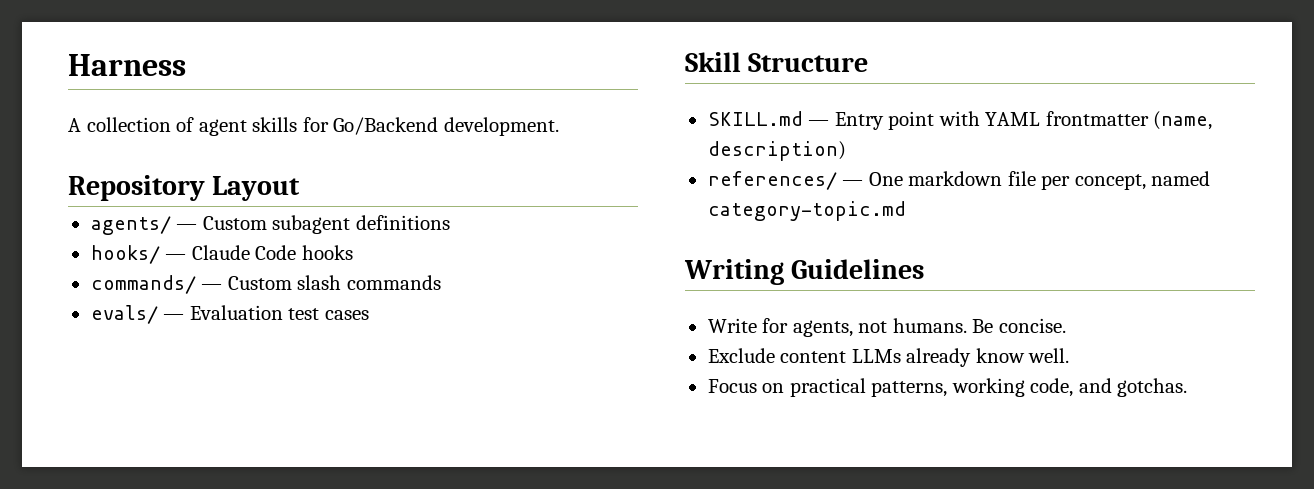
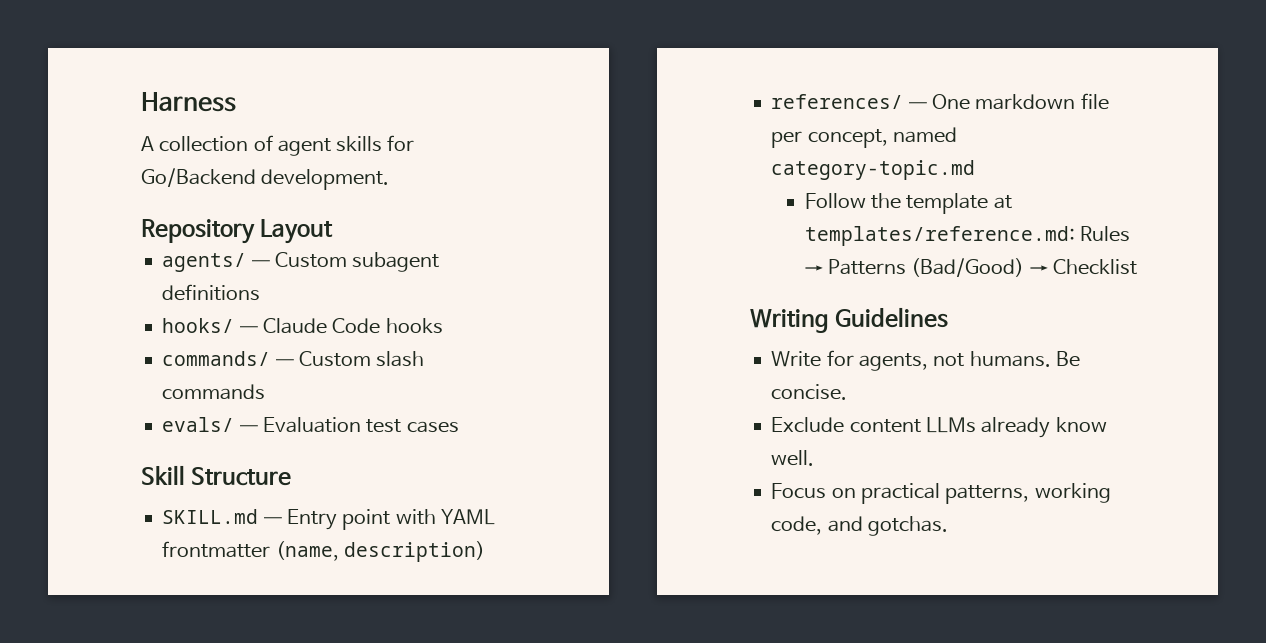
+ Follow the template at templates/reference.md: Rules → Patterns (Bad/Good) → Checklist

